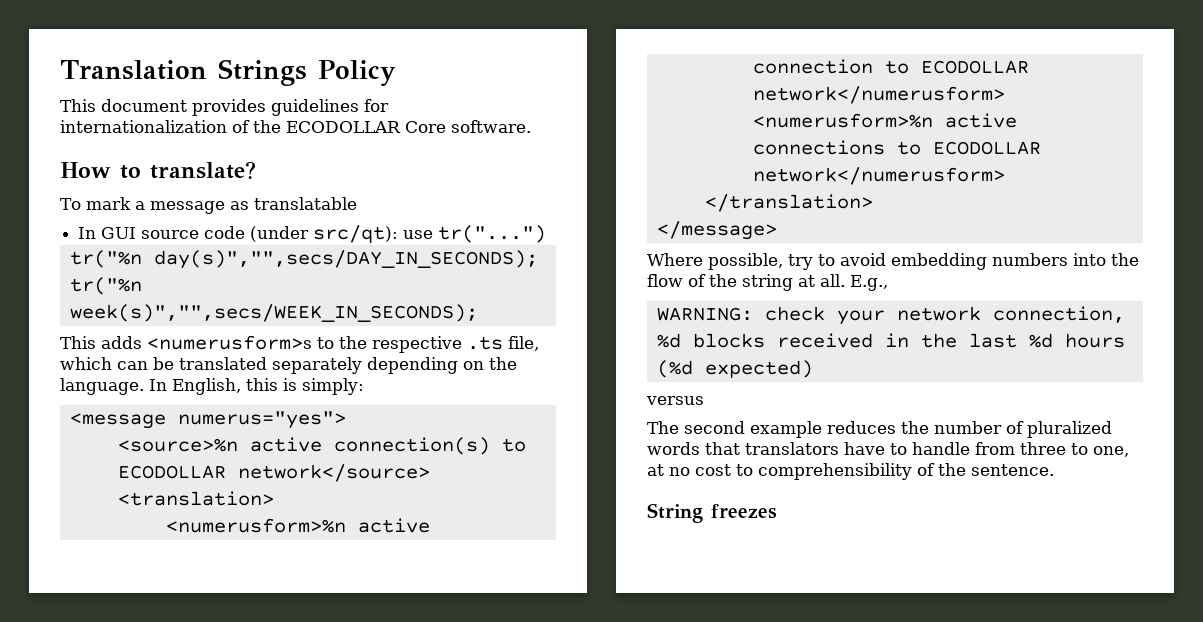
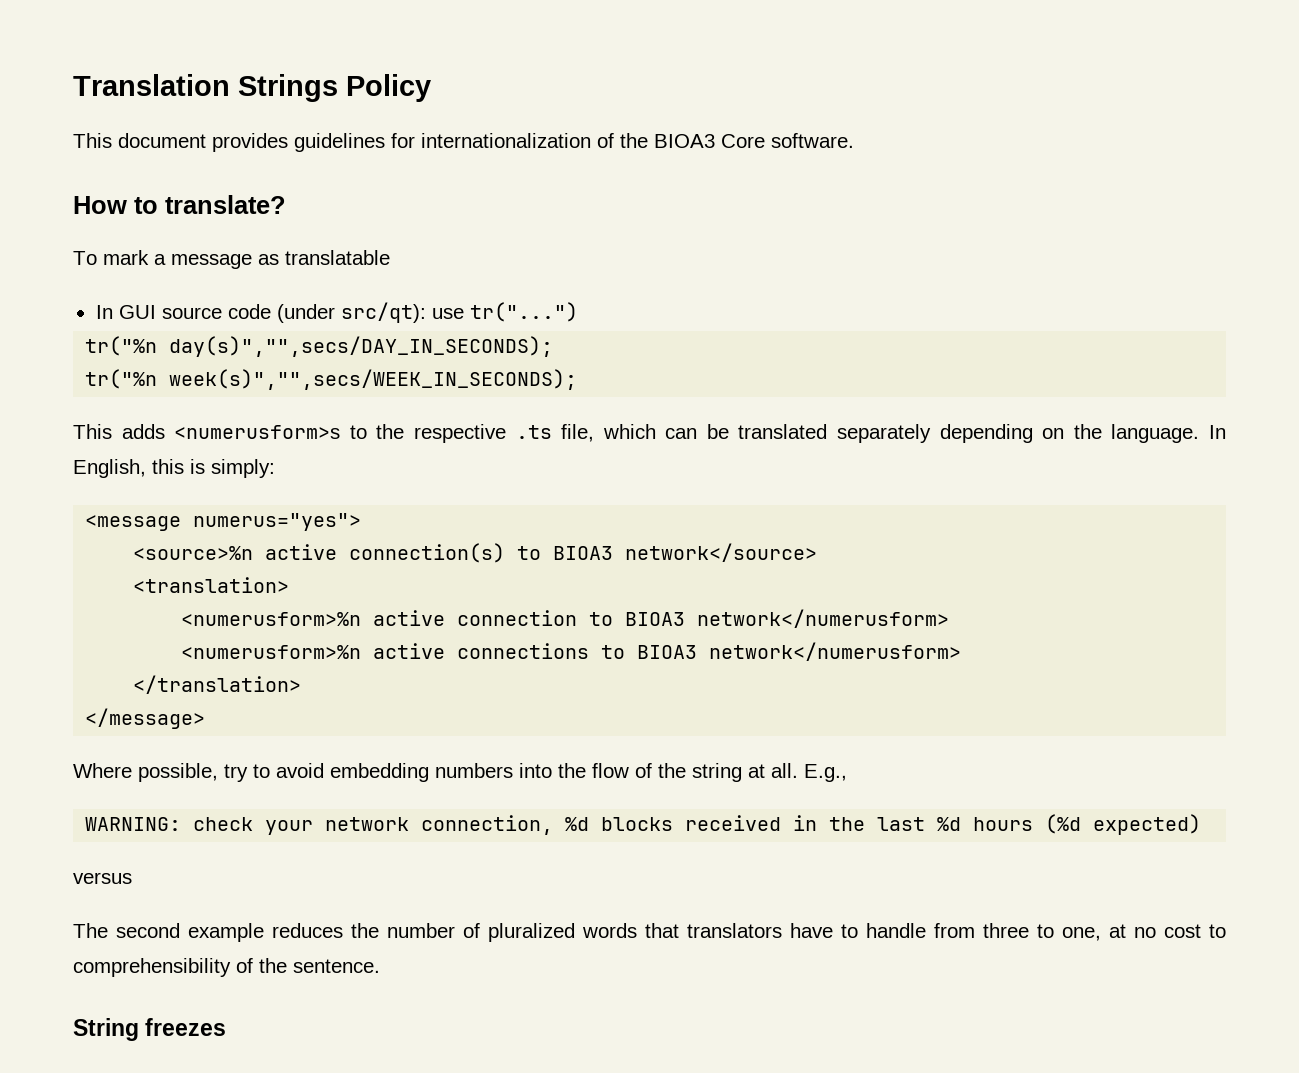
- This document provides guidelines for internationalization of the ECODOLLAR Core software.
+ This document provides guidelines for internationalization of the BIOA3 Core software.
- <source>%n active connection(s) to ECODOLLAR network</source>
+ <source>%n active connection(s) to BIOA3 network</source>
- <numerusform>%n active connection to ECODOLLAR network</numerusform>
+ <numerusform>%n active connection to BIOA3 network</numerusform>
- <numerusform>%n active connections to ECODOLLAR network</numerusform>
+ <numerusform>%n active connections to BIOA3 network</numerusform>

